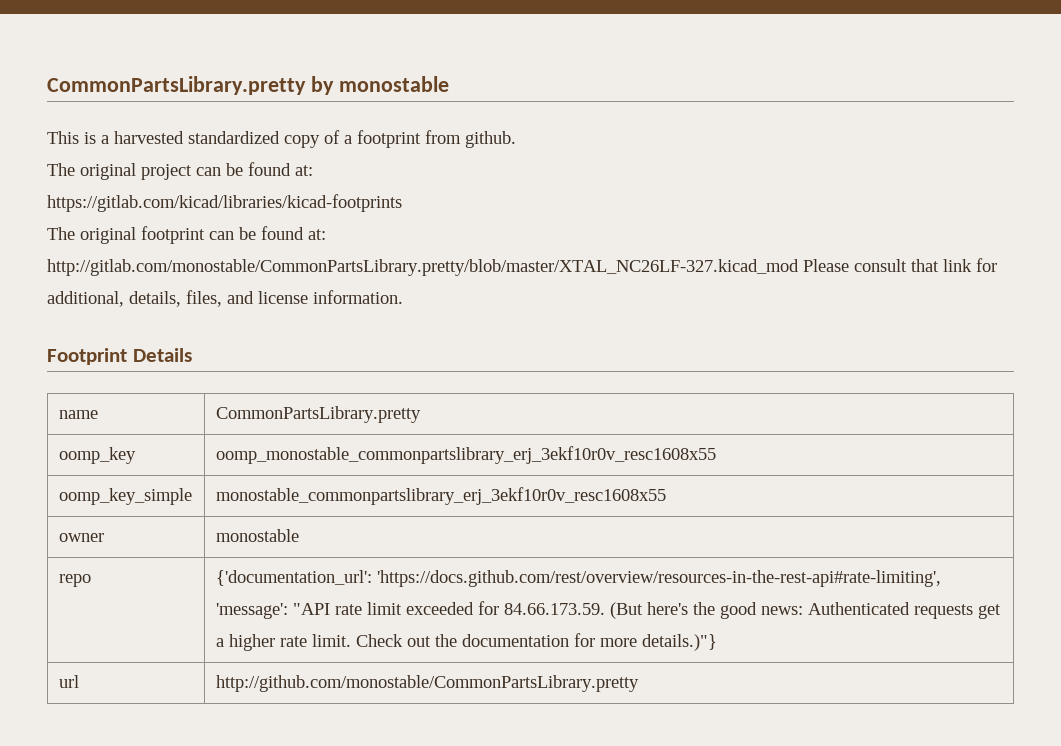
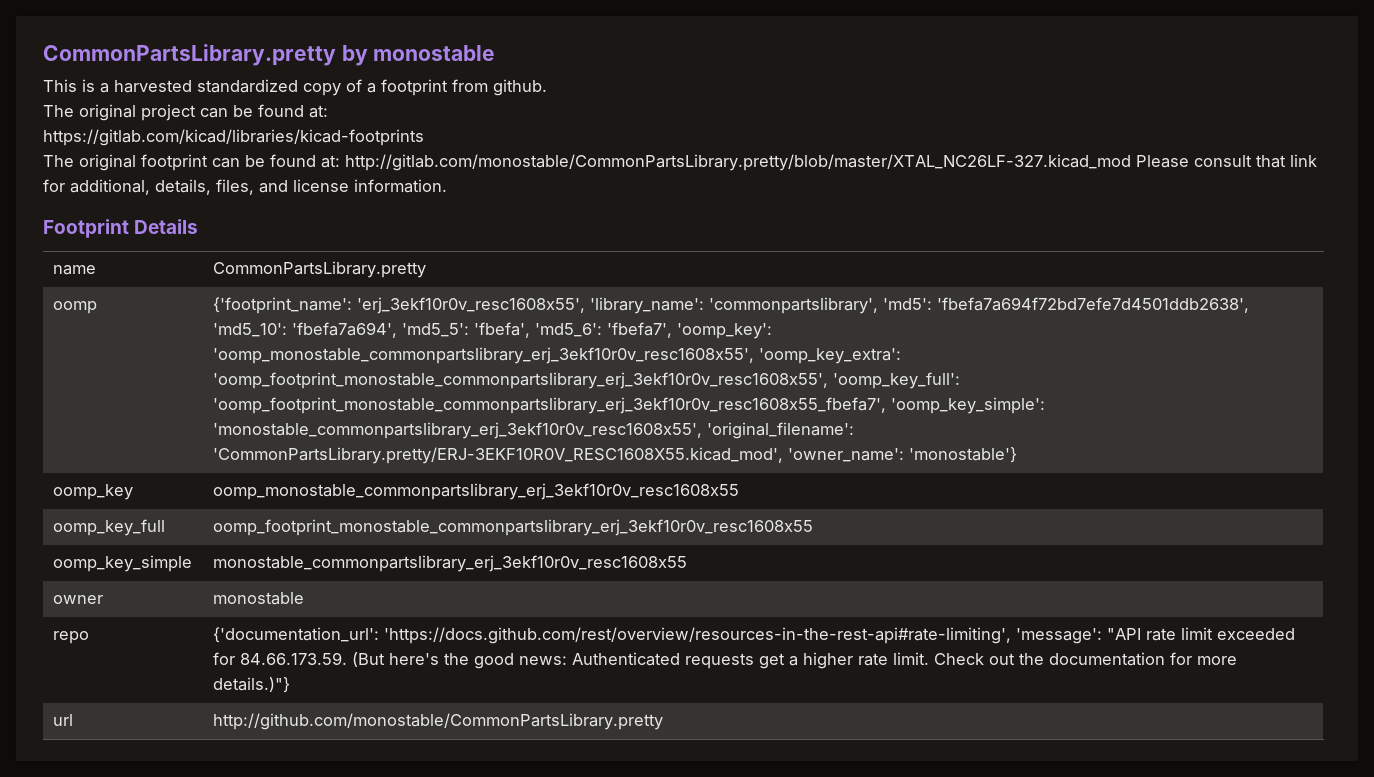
+ oomp | {'footprint_name': 'erj_3ekf10r0v_resc1608x55', 'library_name': 'commonpartslibrary', 'md5': 'fbefa7a694f72bd7efe7d4501ddb2638', 'md5_10': 'fbefa7a694', 'md5_5': 'fbefa', 'md5_6': 'fbefa7', 'oomp_key': 'oomp_monostable_commonpartslibrary_erj_3ekf10r0v_resc1608x55', 'oomp_key_extra': 'oomp_footprint_monostable_commonpartslibrary_erj_3ekf10r0v_resc1608x55', 'oomp_key_full': 'oomp_footprint_monostable_commonpartslibrary_erj_3ekf10r0v_resc1608x55_fbefa7', 'oomp_key_simple': 'monostable_commonpartslibrary_erj_3ekf10r0v_resc1608x55', 'original_filename': 'CommonPartsLibrary.pretty/ERJ-3EKF10R0V_RESC1608X55.kicad_mod', 'owner_name': 'monostable'}
+ oomp_key_full | oomp_footprint_monostable_commonpartslibrary_erj_3ekf10r0v_resc1608x55

